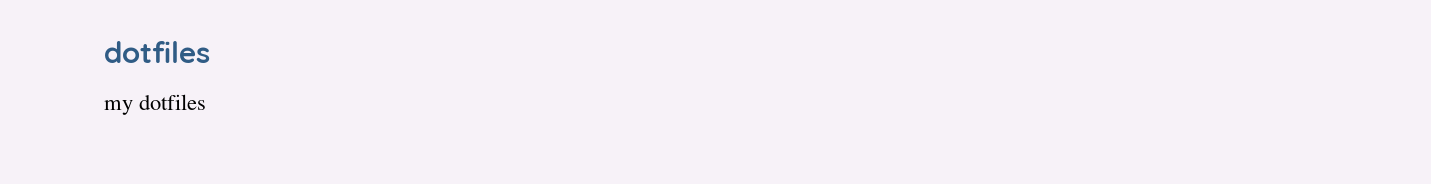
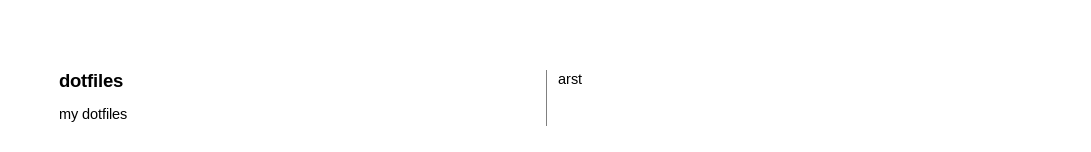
+ arst

